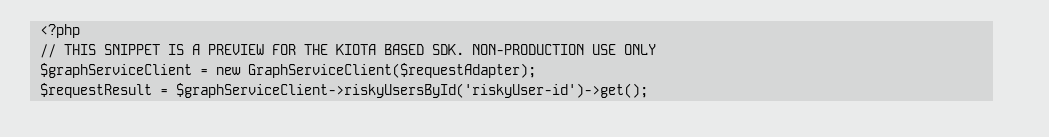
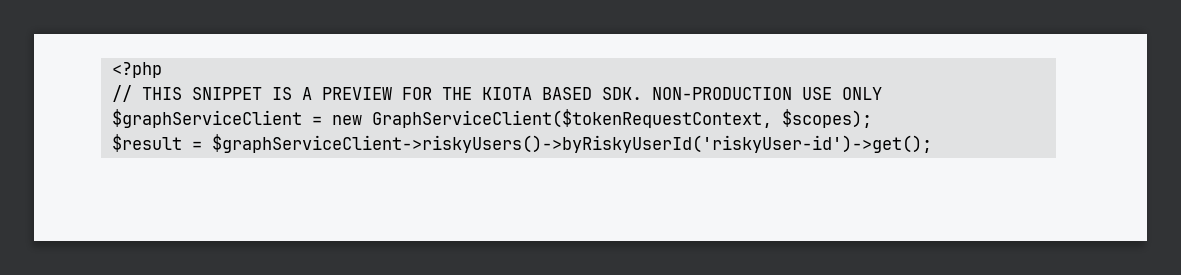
- $graphServiceClient = new GraphServiceClient($requestAdapter);
- $requestResult = $graphServiceClient->riskyUsersById('riskyUser-id')->get();
+ $graphServiceClient = new GraphServiceClient($tokenRequestContext, $scopes);
+ $result = $graphServiceClient->riskyUsers()->byRiskyUserId('riskyUser-id')->get();

